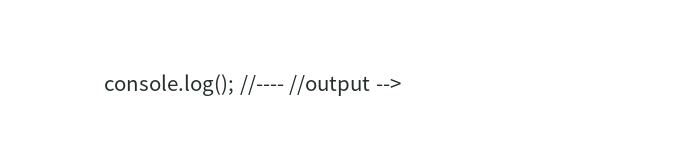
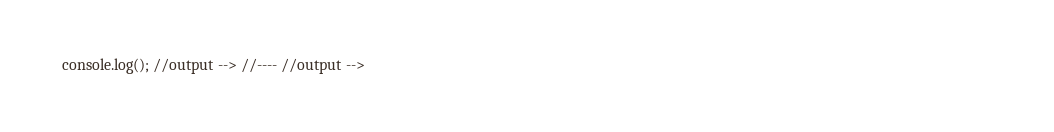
- console.log(); //---- //output -->
+ console.log(); //output --> //---- //output -->

